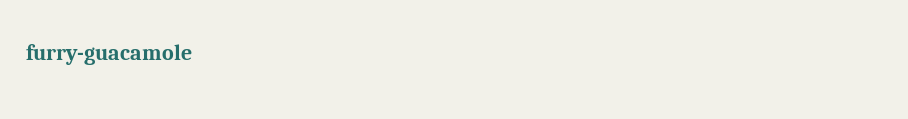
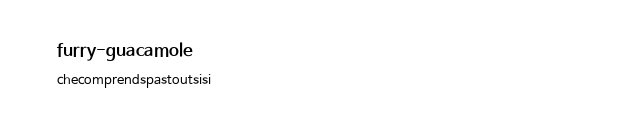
+ checomprendspastoutsisi

